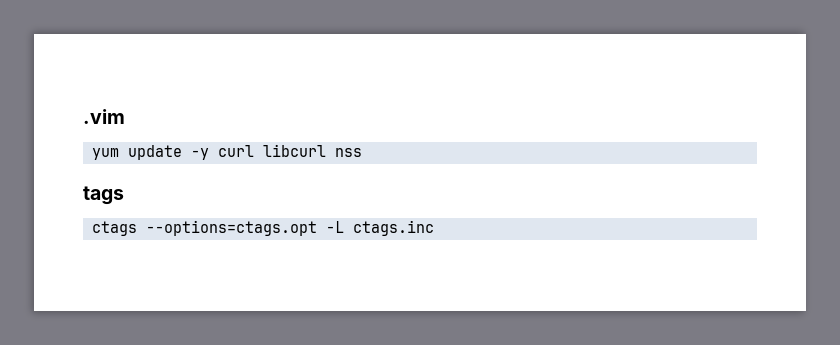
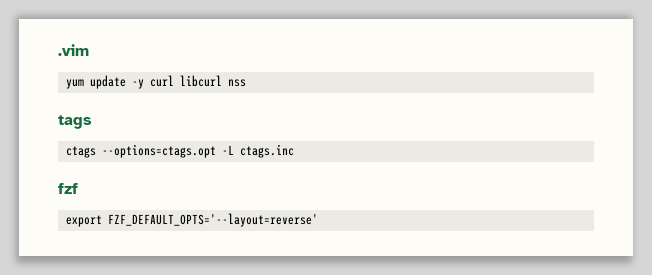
+ fzf
+ export FZF_DEFAULT_OPTS='--layout=reverse'

